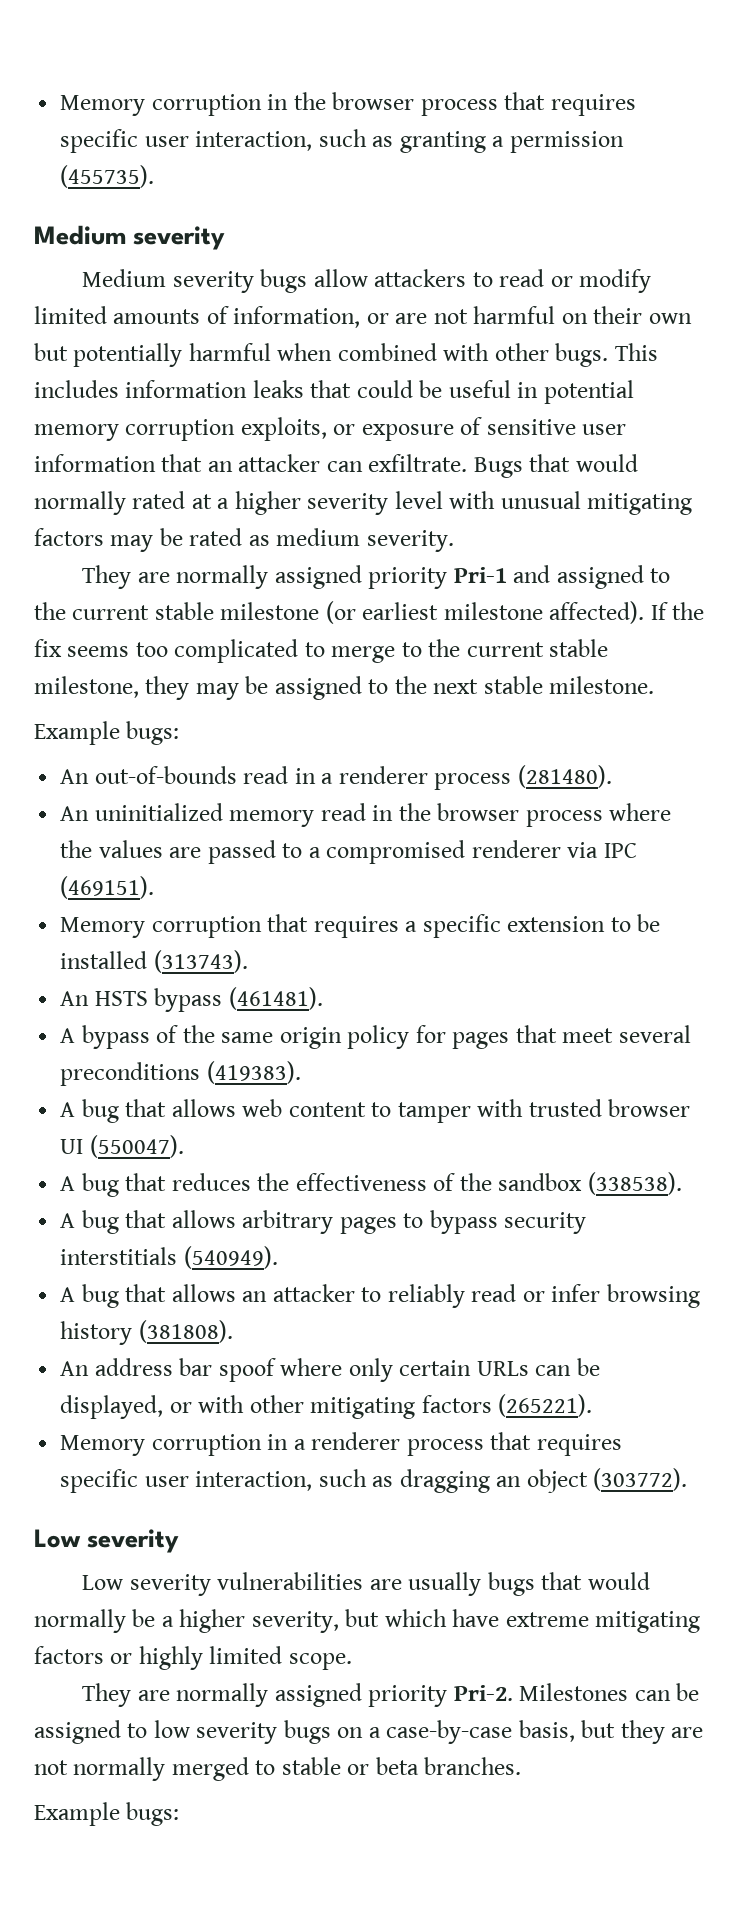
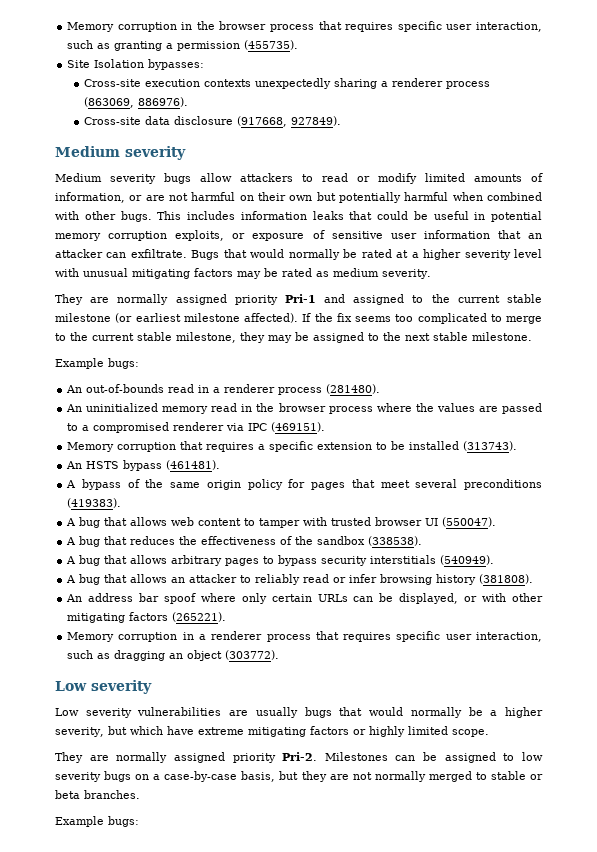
+ Site Isolation bypasses:
+ Cross-site execution contexts unexpectedly sharing a renderer process (863069, 886976).
+ Cross-site data disclosure (917668, 927849).
- Bugs that would normally rated at a higher severity level with unusual mitigating factors may be rated as medium severity.
+ Bugs that would normally be rated at a higher severity level with unusual mitigating factors may be rated as medium severity.

